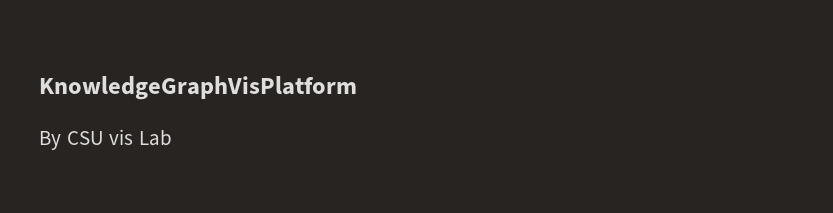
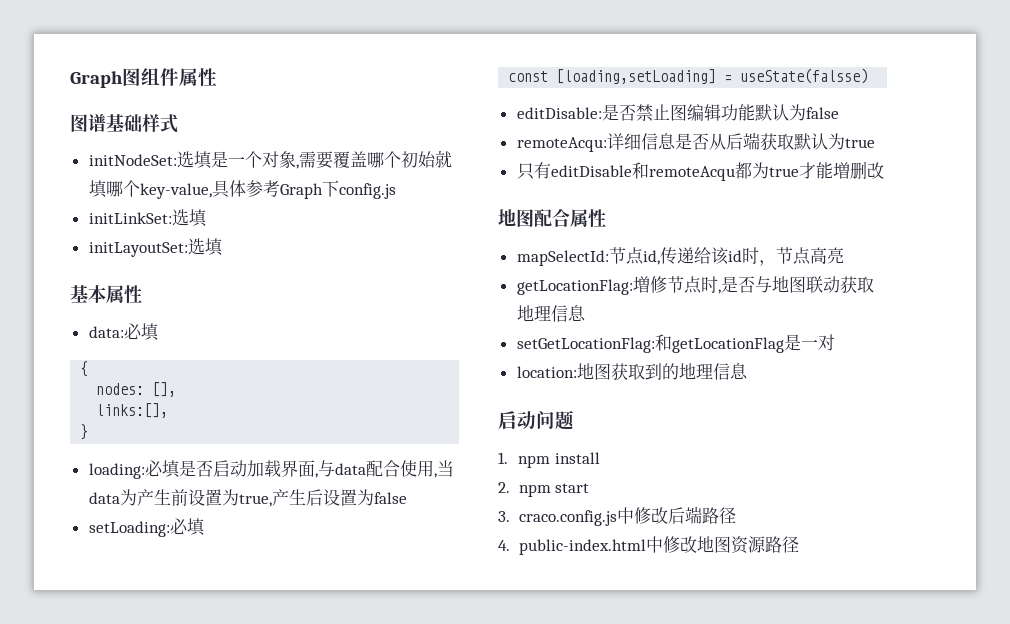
- KnowledgeGraphVisPlatform
- By CSU vis Lab
+ Graph图组件属性
+ 图谱基础样式
+ initNodeSet:选填是一个对象,需要覆盖哪个初始就填哪个key-value,具体参考Graph下config.js
+ initLinkSet:选填
+ initLayoutSet:选填
+ 基本属性
+ data:必填
+ {
+ nodes: [],
+ links:[],
+ }
+ loading:必填是否启动加载界面,与data配合使用,当data为产生前设置为true,产生后设置为false
+ setLoading:必填
+ const [loading,setLoading] = useState(falsse)
+ editDisable:是否禁止图编辑功能默认为false
+ remoteAcqu:详细信息是否从后端获取默认为true
+ 只有editDisable和remoteAcqu都为true才能増删改
+ 地图配合属性
+ mapSelectId:节点id,传递给该id时，节点高亮
+ getLocationFlag:増修节点时,是否与地图联动获取地理信息
+ setGetLocationFlag:和getLocationFlag是一对
+ location:地图获取到的地理信息
+ 启动问题
+ 1. npm install
+ 2. npm start
+ 3. craco.config.js中修改后端路径
+ 4. public-index.html中修改地图资源路径

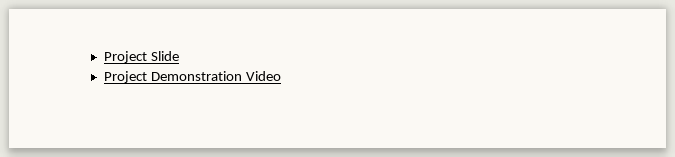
- Graph图组件属性
- 图谱基础样式
- initNodeSet:选填是一个对象,需要覆盖哪个初始就填哪个key-value,具体参考Graph下config.js
- initLinkSet:选填
- initLayoutSet:选填
- 基本属性
- data:必填
- {
- nodes: [],
- links:[],
- }
- loading:必填是否启动加载界面,与data配合使用,当data为产生前设置为true,产生后设置为false
- setLoading:必填
- const [loading,setLoading] = useState(falsse)
- editDisable:是否禁止图编辑功能默认为false
- remoteAcqu:详细信息是否从后端获取默认为true
- 只有editDisable和remoteAcqu都为true才能増删改
- 地图配合属性
- mapSelectId:节点id,传递给该id时，节点高亮
- getLocationFlag:増修节点时,是否与地图联动获取地理信息
- setGetLocationFlag:和getLocationFlag是一对
- location:地图获取到的地理信息
- 启动问题
- 1. npm install
- 2. npm start
- 3. craco.config.js中修改后端路径
- 4. public-index.html中修改地图资源路径
+ Project Slide
+ Project Demonstration Video

